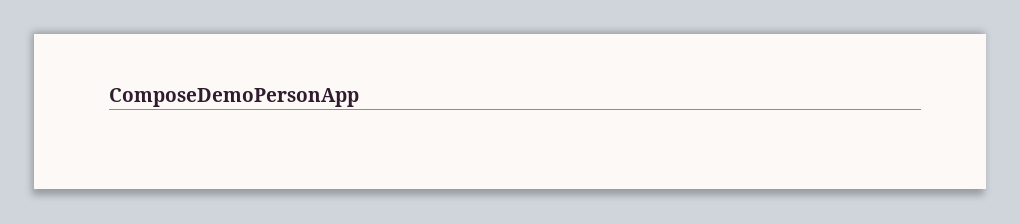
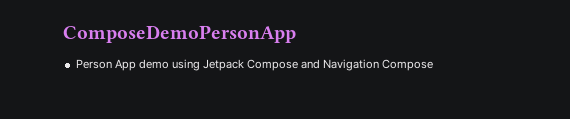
+ Person App demo using Jetpack Compose and Navigation Compose

